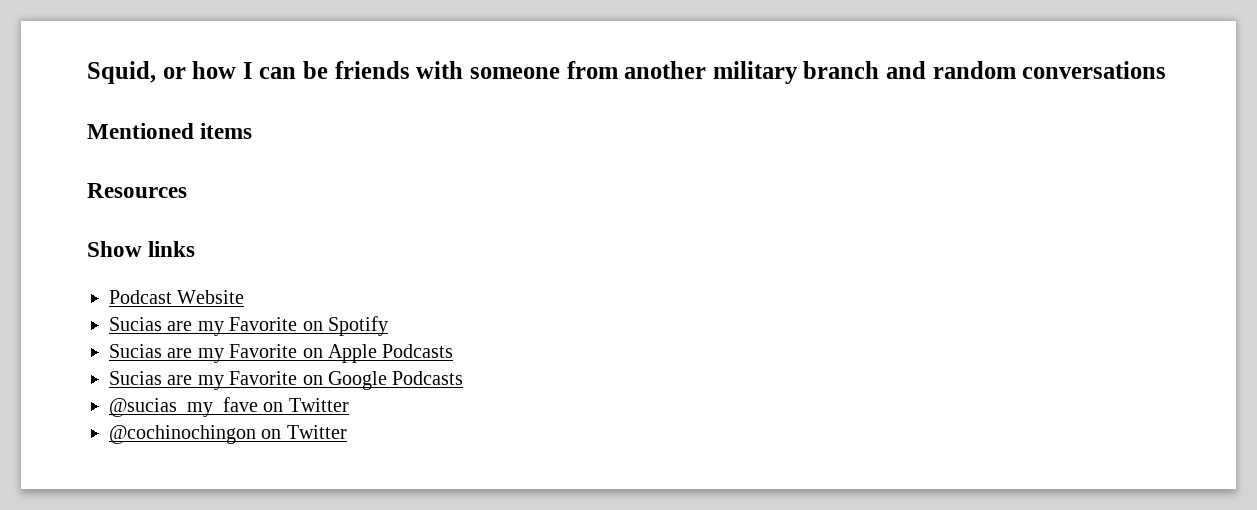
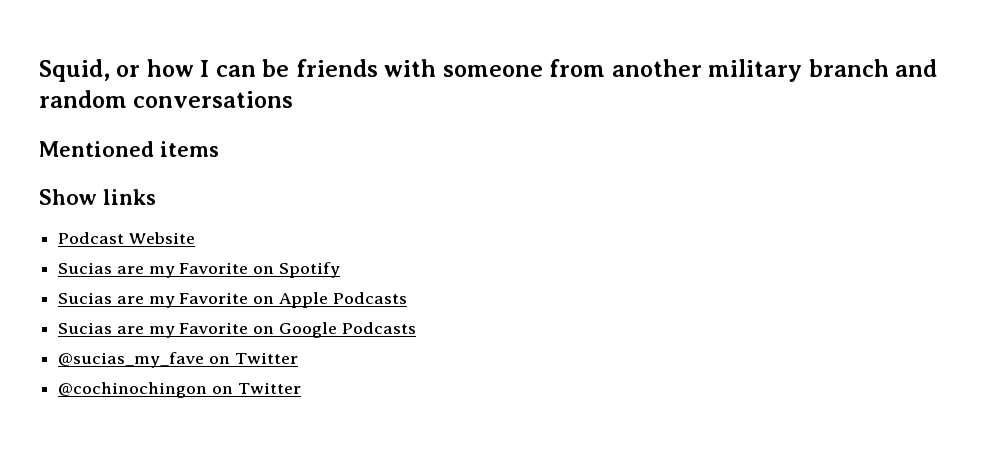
- Resources

